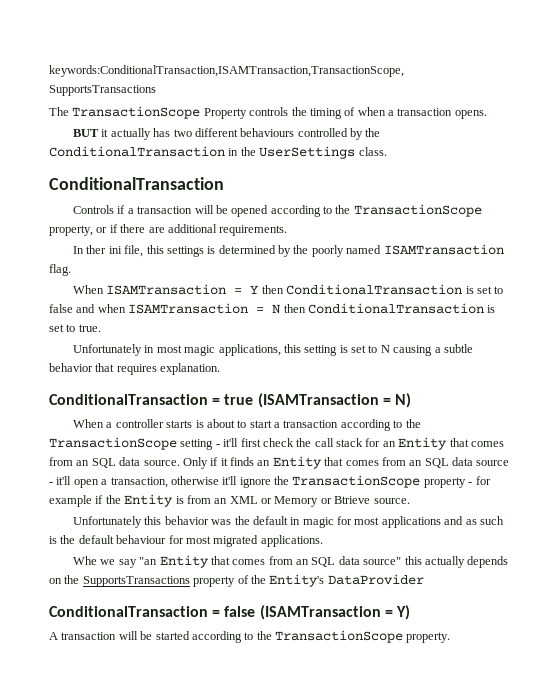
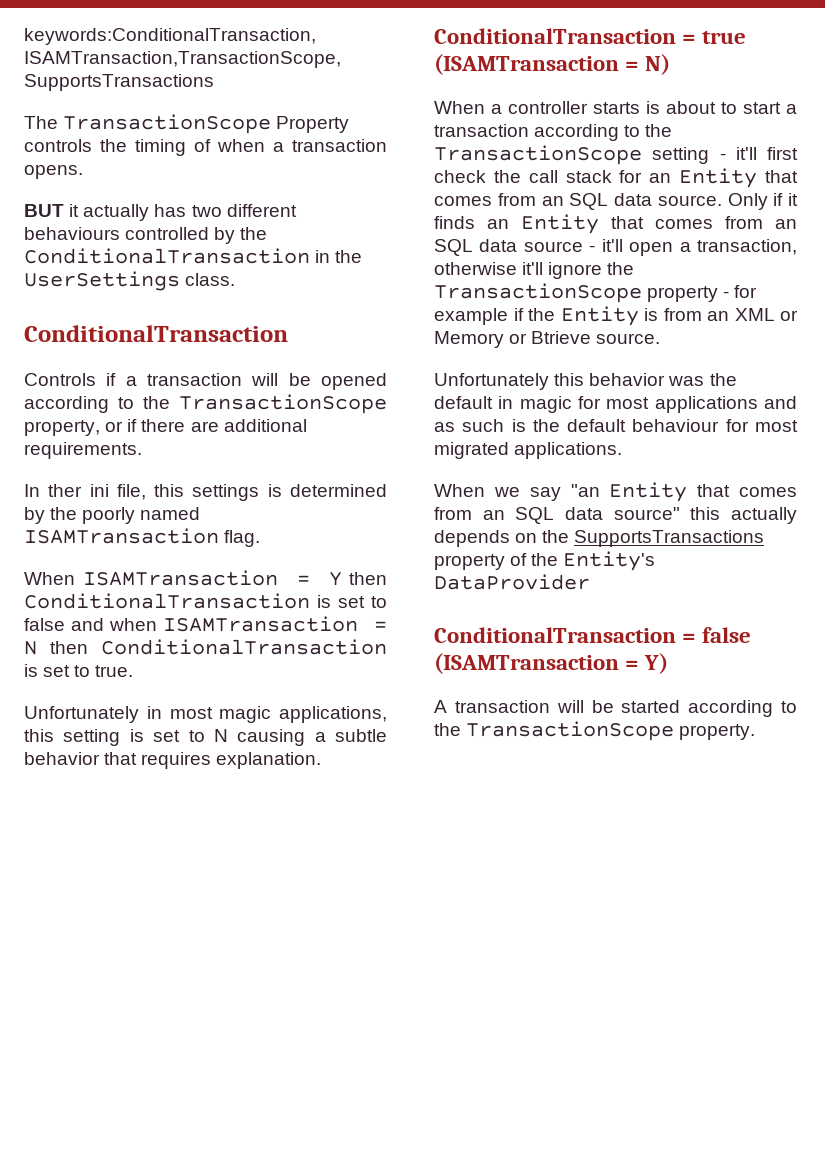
- Whe we say "an Entity that comes from an SQL data source" this actually depends on the SupportsTransactions property of the Entity's DataProvider
+ When we say "an Entity that comes from an SQL data source" this actually depends on the SupportsTransactions property of the Entity's DataProvider

